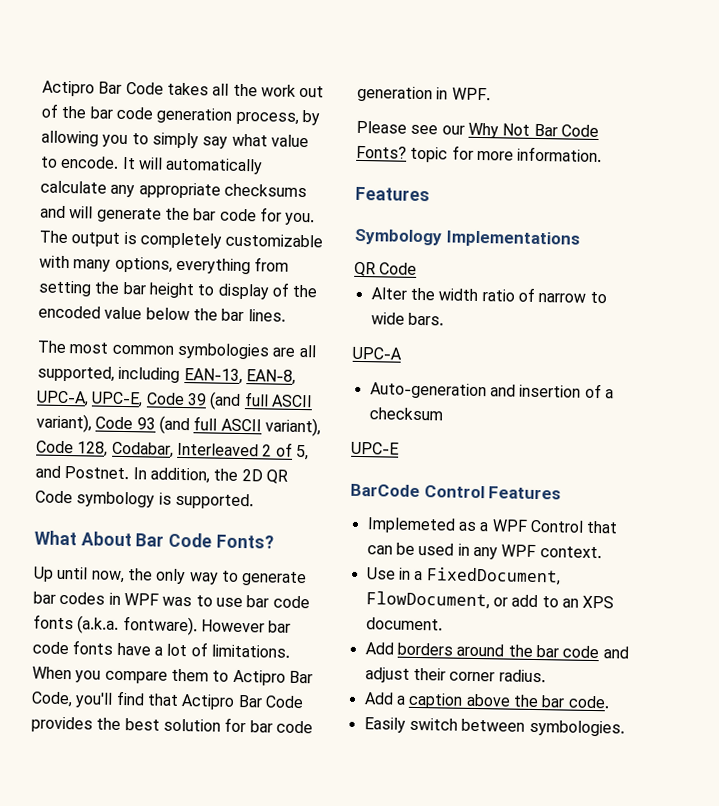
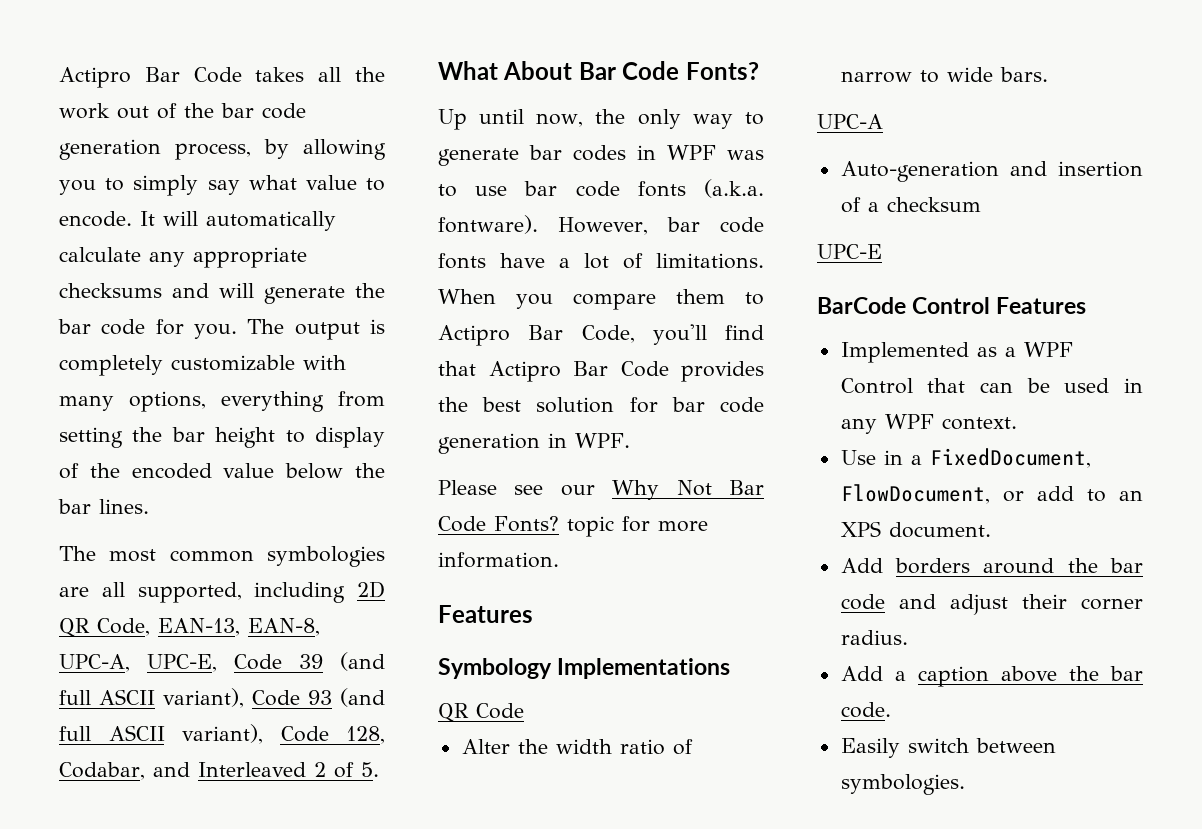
- The most common symbologies are all supported, including EAN-13, EAN-8, UPC-A, UPC-E, Code 39 (and full ASCII variant), Code 93 (and full ASCII variant), Code 128, Codabar, Interleaved 2 of 5, and Postnet. In addition, the 2D QR Code symbology is supported.
+ The most common symbologies are all supported, including 2D QR Code, EAN-13, EAN-8, UPC-A, UPC-E, Code 39 (and full ASCII variant), Code 93 (and full ASCII variant), Code 128, Codabar, and Interleaved 2 of 5.
- However bar code fonts have a lot of limitations.
+ However, bar code fonts have a lot of limitations.
- Implemeted as a WPF Control that can be used in any WPF context.
+ Implemented as a WPF Control that can be used in any WPF context.

